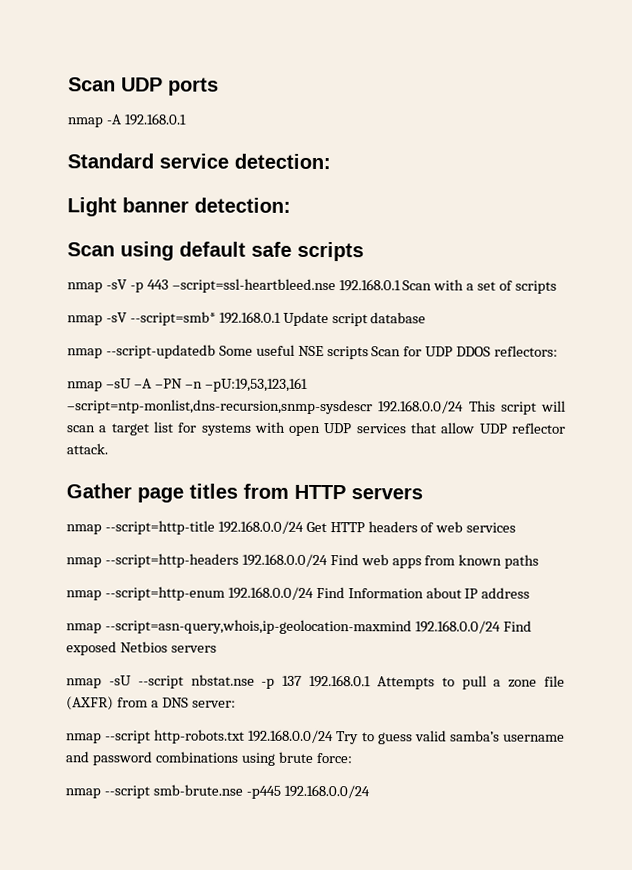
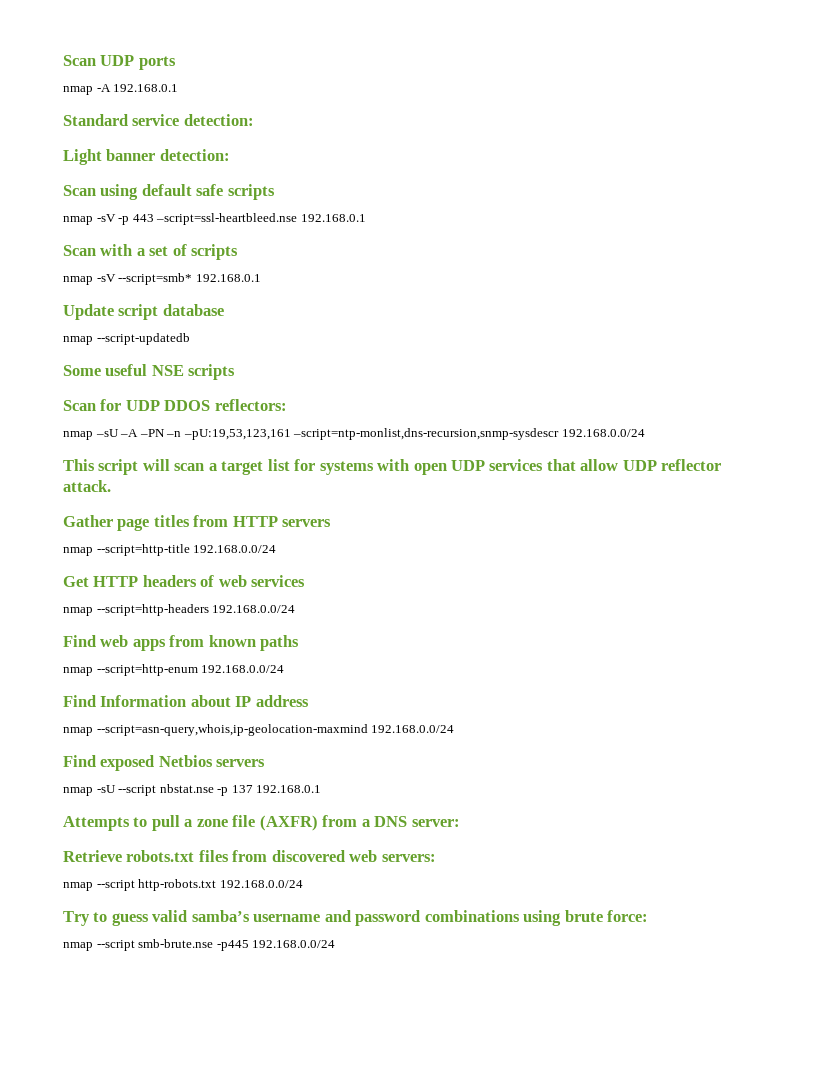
- nmap -sV -p 443 –script=ssl-heartbleed.nse 192.168.0.1 Scan with a set of scripts
+ nmap -sV -p 443 –script=ssl-heartbleed.nse 192.168.0.1
+ Scan with a set of scripts
- nmap -sV --script=smb* 192.168.0.1 Update script database
+ nmap -sV --script=smb* 192.168.0.1
+ Update script database
- nmap --script-updatedb Some useful NSE scripts Scan for UDP DDOS reflectors:
+ nmap --script-updatedb
+ Some useful NSE scripts
+ Scan for UDP DDOS reflectors:
- nmap –sU –A –PN –n –pU:19,53,123,161 –script=ntp-monlist,dns-recursion,snmp-sysdescr 192.168.0.0/24 This script will scan a target list for systems with open UDP services that allow UDP reflector attack.
+ nmap –sU –A –PN –n –pU:19,53,123,161 –script=ntp-monlist,dns-recursion,snmp-sysdescr 192.168.0.0/24
+ This script will scan a target list for systems with open UDP services that allow UDP reflector attack.
- nmap --script=http-title 192.168.0.0/24 Get HTTP headers of web services
+ nmap --script=http-title 192.168.0.0/24
+ Get HTTP headers of web services
- nmap --script=http-headers 192.168.0.0/24 Find web apps from known paths
+ nmap --script=http-headers 192.168.0.0/24
+ Find web apps from known paths
- nmap --script=http-enum 192.168.0.0/24 Find Information about IP address
+ nmap --script=http-enum 192.168.0.0/24
+ Find Information about IP address
- nmap --script=asn-query,whois,ip-geolocation-maxmind 192.168.0.0/24 Find exposed Netbios servers
+ nmap --script=asn-query,whois,ip-geolocation-maxmind 192.168.0.0/24
+ Find exposed Netbios servers
- nmap -sU --script nbstat.nse -p 137 192.168.0.1 Attempts to pull a zone file (AXFR) from a DNS server:
+ nmap -sU --script nbstat.nse -p 137 192.168.0.1
+ Attempts to pull a zone file (AXFR) from a DNS server:
+ Retrieve robots.txt files from discovered web servers:
- nmap --script http-robots.txt 192.168.0.0/24 Try to guess valid samba’s username and password combinations using brute force:
+ nmap --script http-robots.txt 192.168.0.0/24
+ Try to guess valid samba’s username and password combinations using brute force:

